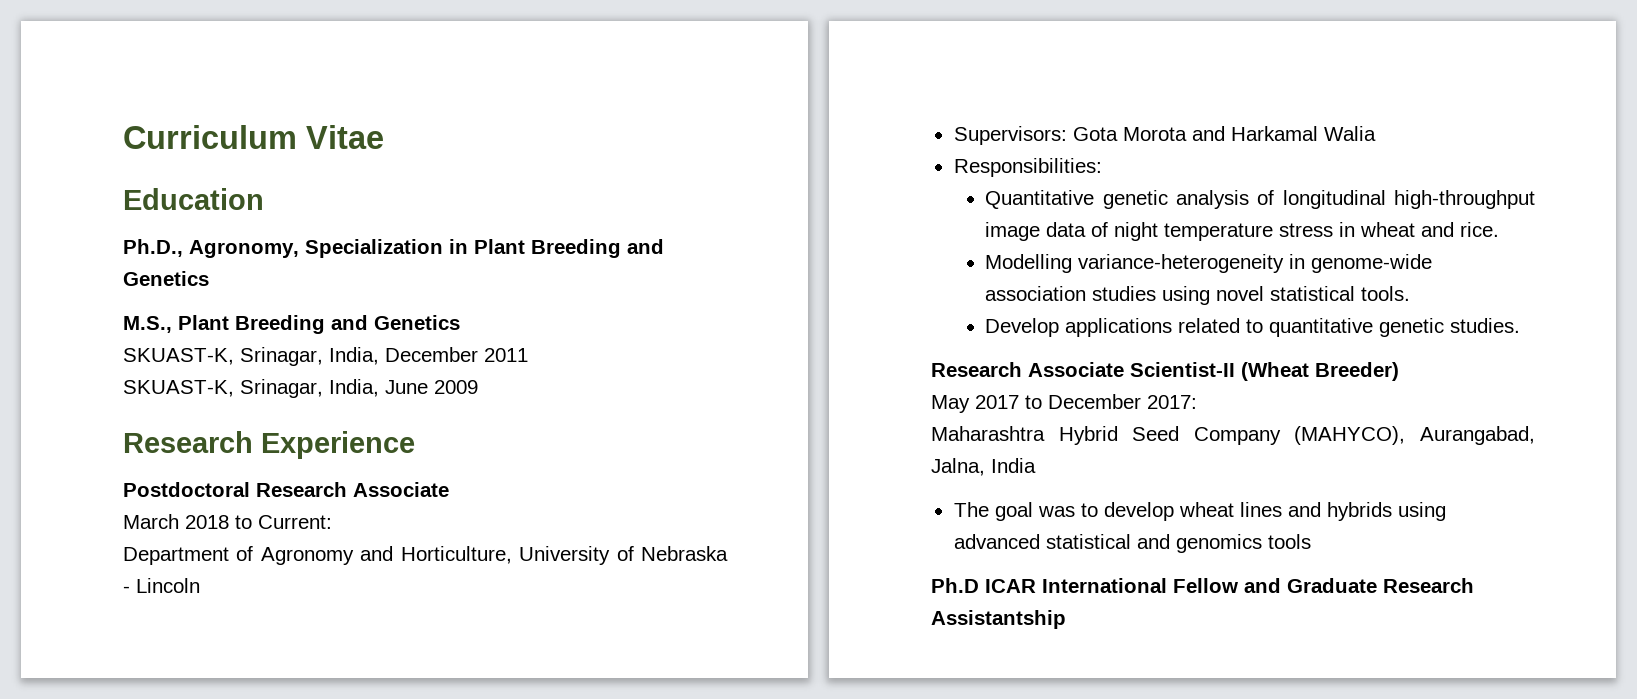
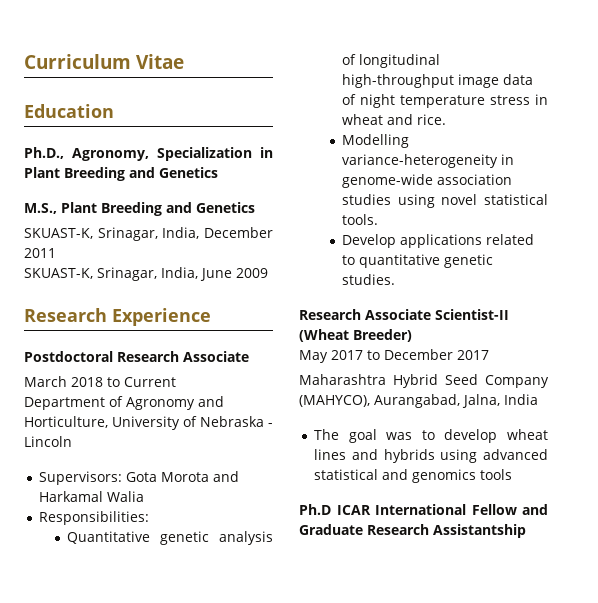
- March 2018 to Current:
+ March 2018 to Current
- May 2017 to December 2017:
+ May 2017 to December 2017

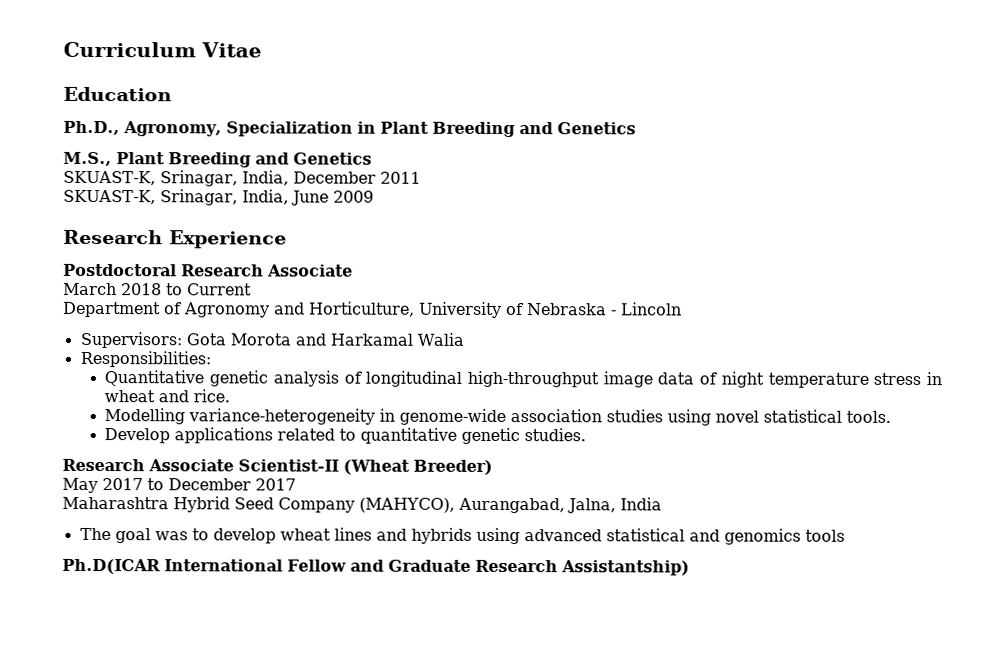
- Ph.D ICAR International Fellow and Graduate Research Assistantship
+ Ph.D(ICAR International Fellow and Graduate Research Assistantship)

